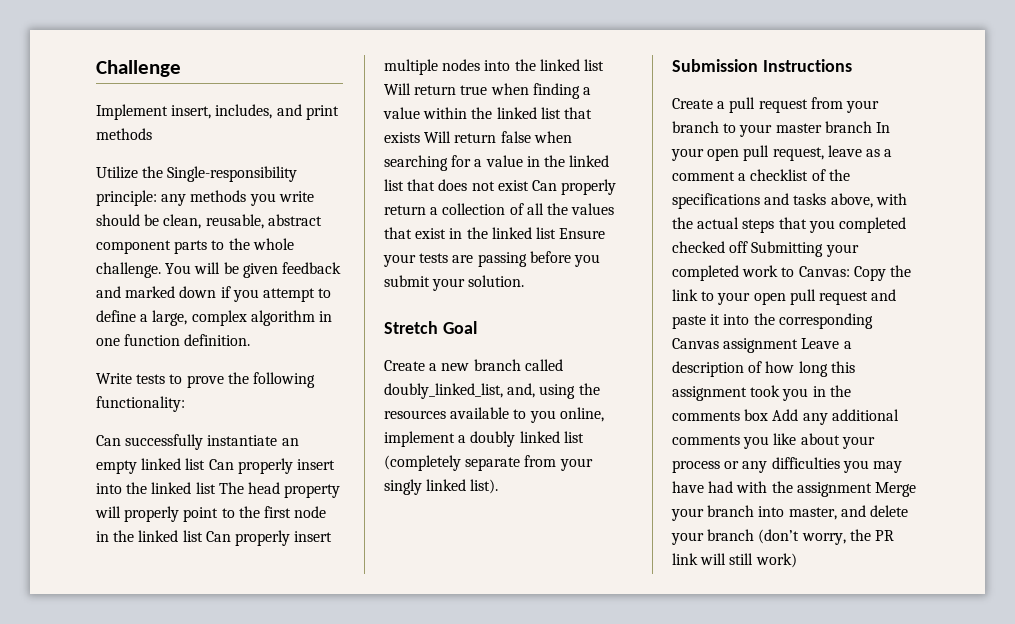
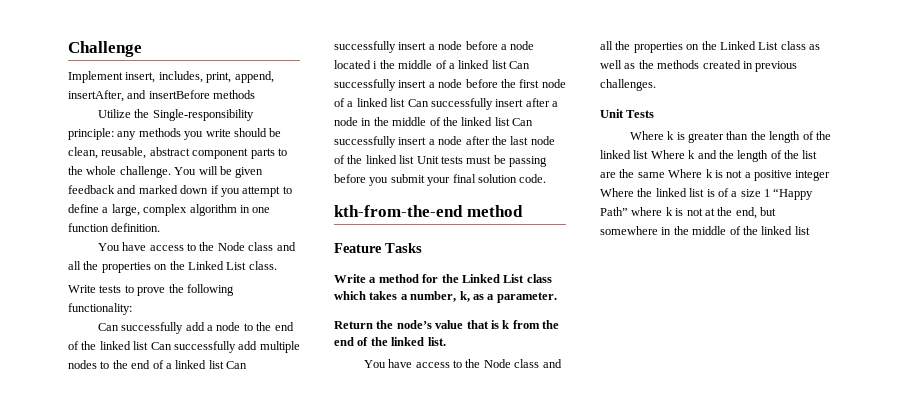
- Implement insert, includes, and print methods
+ Implement insert, includes, print, append, insertAfter, and insertBefore methods
+ You have access to the Node class and all the properties on the Linked List class.
- Can successfully instantiate an empty linked list Can properly insert into the linked list The head property will properly point to the first node in the linked list Can properly insert multiple nodes into the linked list Will return true when finding a value within the linked list that exists Will return false when searching for a value in the linked list that does not exist Can properly return a collection of all the values that exist in the linked list Ensure your tests are passing before you submit your solution.
- Stretch Goal
- Create a new branch called doubly_linked_list, and, using the resources available to you online, implement a doubly linked list (completely separate from your singly linked list).
- Submission Instructions
- Create a pull request from your branch to your master branch In your open pull request, leave as a comment a checklist of the specifications and tasks above, with the actual steps that you completed checked off Submitting your completed work to Canvas: Copy the link to your open pull request and paste it into the corresponding Canvas assignment Leave a description of how long this assignment took you in the comments box Add any additional comments you like about your process or any difficulties you may have had with the assignment Merge your branch into master, and delete your branch (don’t worry, the PR link will still work)
+ Can successfully add a node to the end of the linked list Can successfully add multiple nodes to the end of a linked list Can successfully insert a node before a node located i the middle of a linked list Can successfully insert a node before the first node of a linked list Can successfully insert after a node in the middle of the linked list Can successfully insert a node after the last node of the linked list Unit tests must be passing before you submit your final solution code.
+ kth-from-the-end method
+ Feature Tasks
+ Write a method for the Linked List class which takes a number, k, as a parameter.
+ Return the node’s value that is k from the end of the linked list.
+ You have access to the Node class and all the properties on the Linked List class as well as the methods created in previous challenges.
+ Unit Tests
+ Where k is greater than the length of the linked list Where k and the length of the list are the same Where k is not a positive integer Where the linked list is of a size 1 “Happy Path” where k is not at the end, but somewhere in the middle of the linked list

